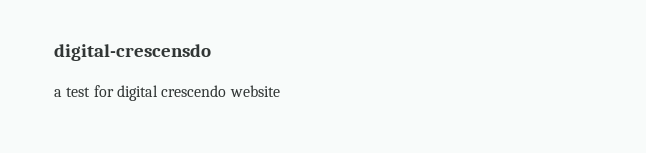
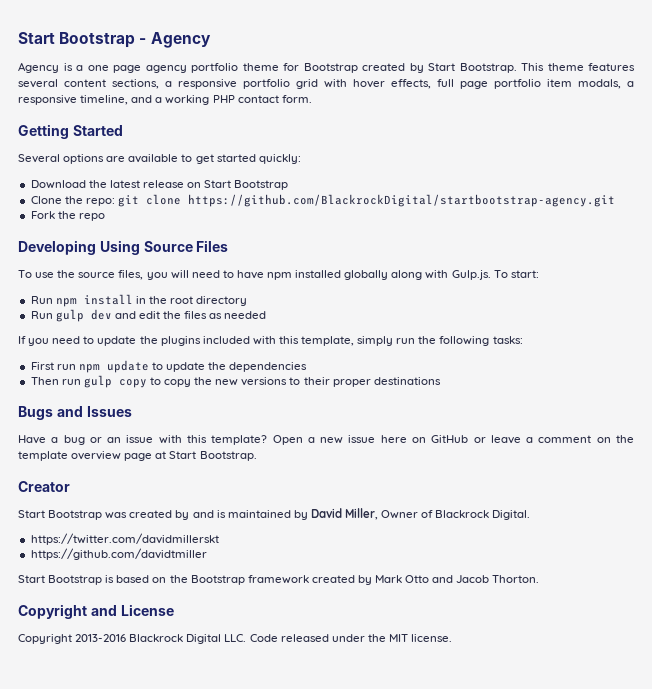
- digital-crescensdo
- a test for digital crescendo website
+ Start Bootstrap - Agency
+ Agency is a one page agency portfolio theme for Bootstrap created by Start Bootstrap. This theme features several content sections, a responsive portfolio grid with hover effects, full page portfolio item modals, a responsive timeline, and a working PHP contact form.
+ Getting Started
+ Several options are available to get started quickly:
+ Download the latest release on Start Bootstrap
+ Clone the repo: git clone https://github.com/BlackrockDigital/startbootstrap-agency.git
+ Fork the repo
+ Developing Using Source Files
+ To use the source files, you will need to have npm installed globally along with Gulp.js. To start:
+ Run npm install in the root directory
+ Run gulp dev and edit the files as needed
+ If you need to update the plugins included with this template, simply run the following tasks:
+ First run npm update to update the dependencies
+ Then run gulp copy to copy the new versions to their proper destinations
+ Bugs and Issues
+ Have a bug or an issue with this template? Open a new issue here on GitHub or leave a comment on the template overview page at Start Bootstrap.
+ Creator
+ Start Bootstrap was created by and is maintained by David Miller, Owner of Blackrock Digital.
+ https://twitter.com/davidmillerskt
+ https://github.com/davidtmiller
+ Start Bootstrap is based on the Bootstrap framework created by Mark Otto and Jacob Thorton.
+ Copyright and License
+ Copyright 2013-2016 Blackrock Digital LLC. Code released under the MIT license.

